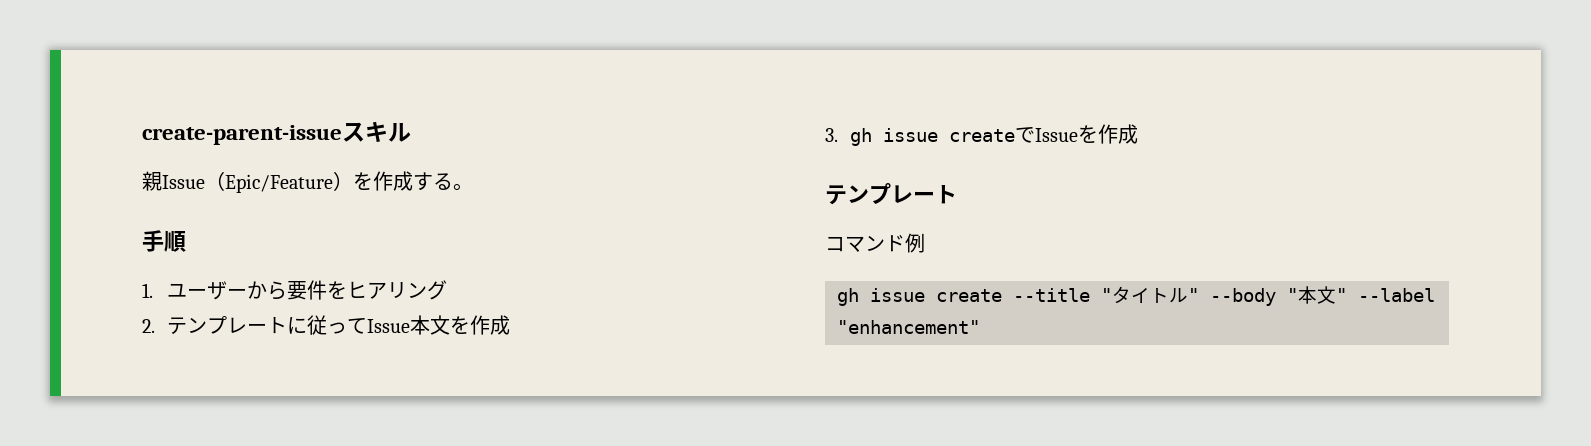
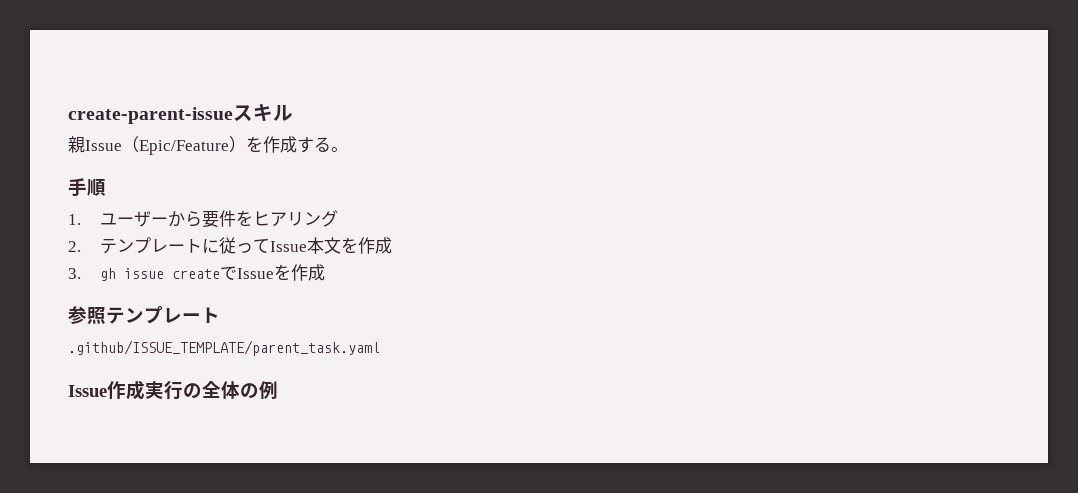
  3. gh issue createでIssueを作成
- テンプレート
+ 参照テンプレート
- コマンド例
- gh issue create --title "タイトル" --body "本文" --label "enhancement"
+ .github/ISSUE_TEMPLATE/parent_task.yaml
+ Issue作成実行の全体の例

